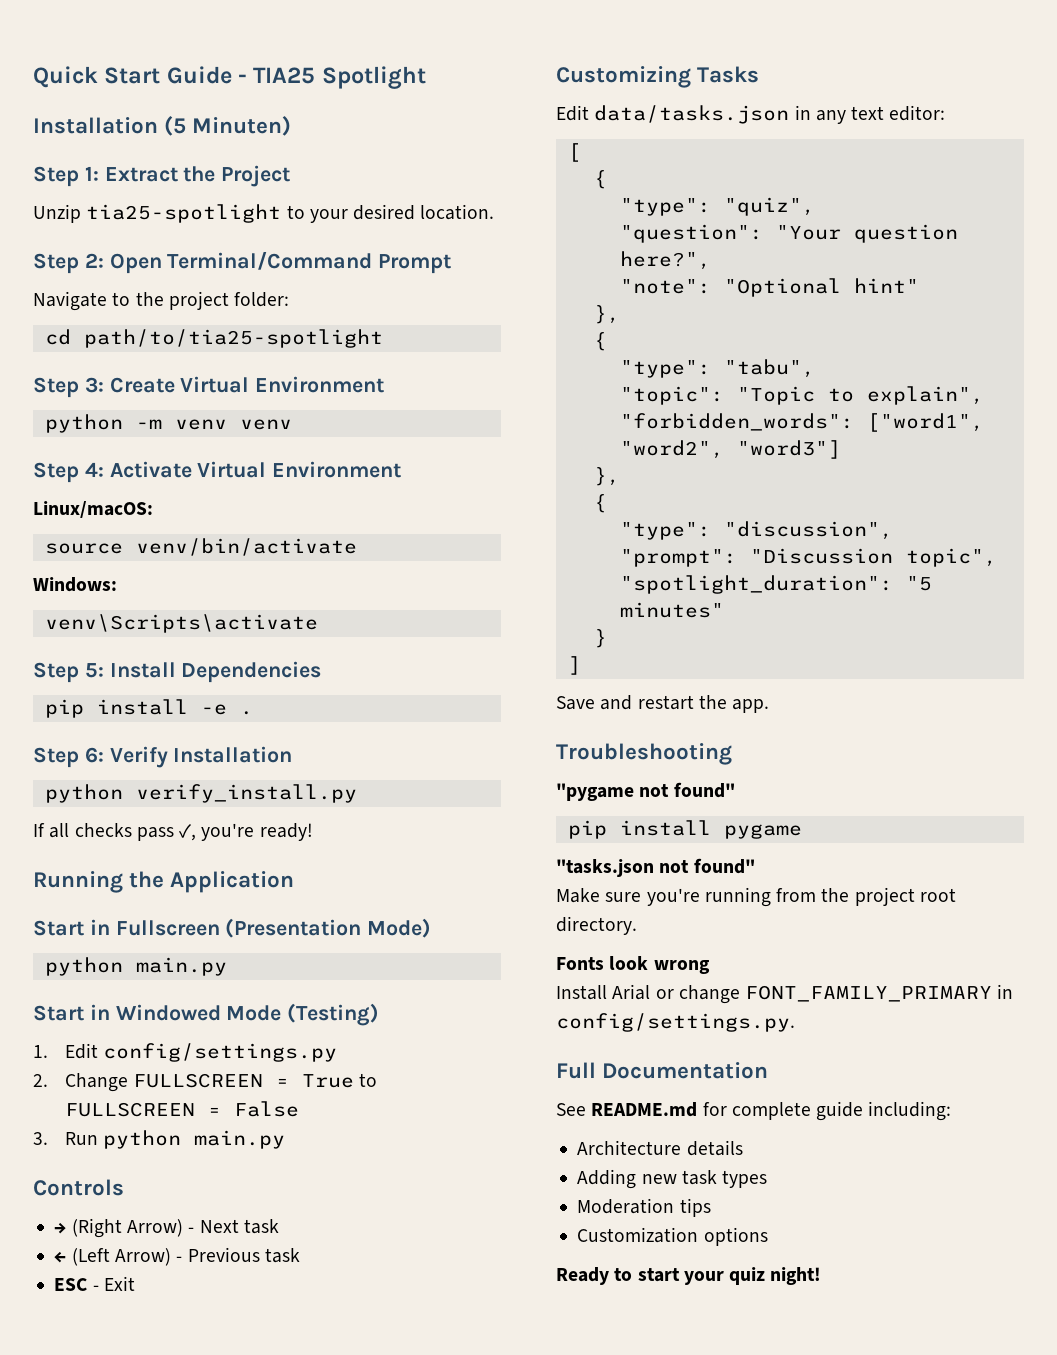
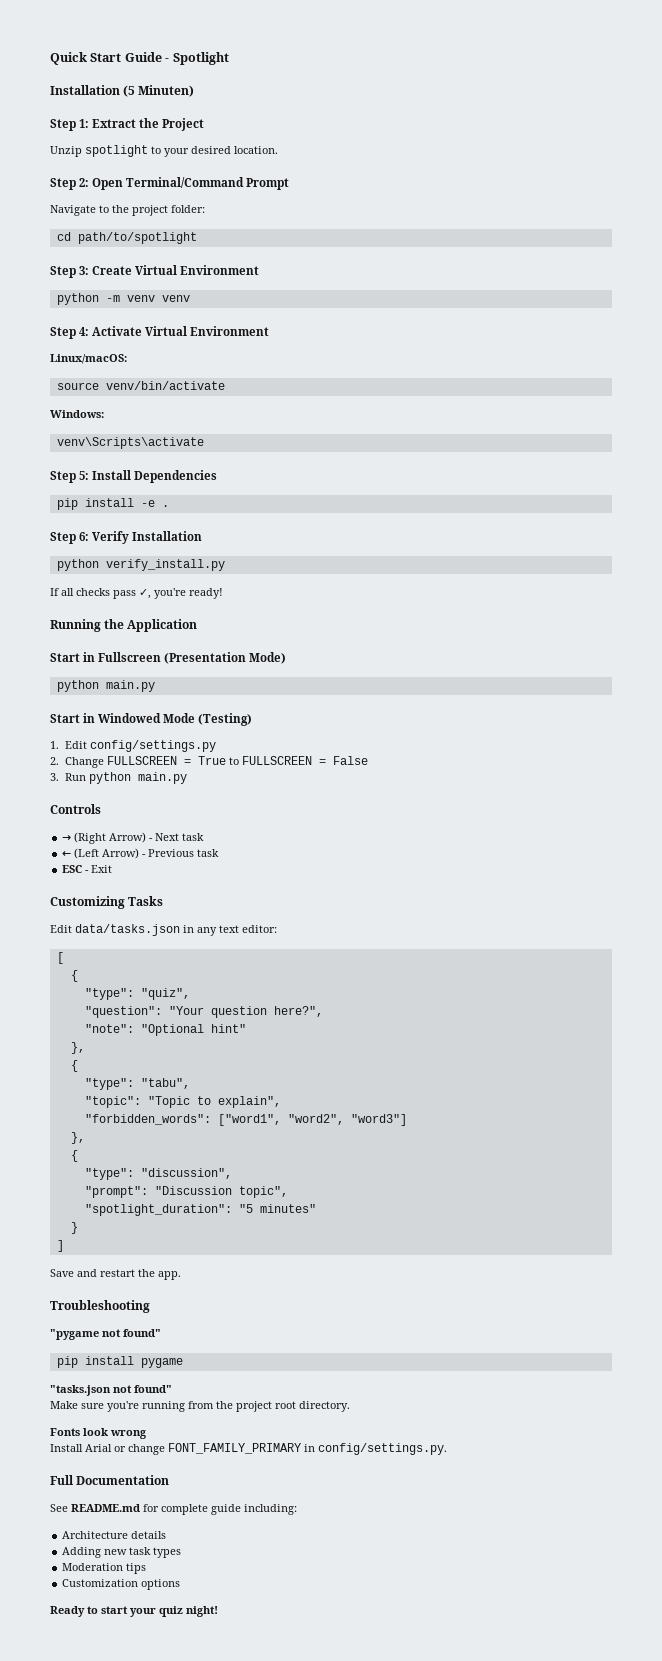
- Quick Start Guide - TIA25 Spotlight
+ Quick Start Guide - Spotlight
- Unzip tia25-spotlight to your desired location.
+ Unzip spotlight to your desired location.
- cd path/to/tia25-spotlight
+ cd path/to/spotlight

